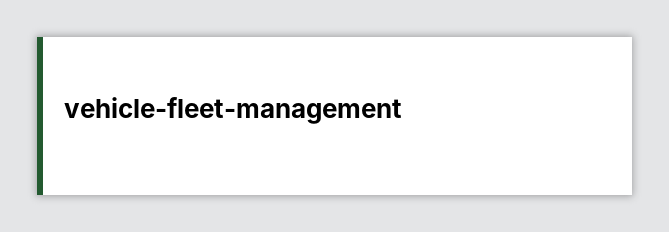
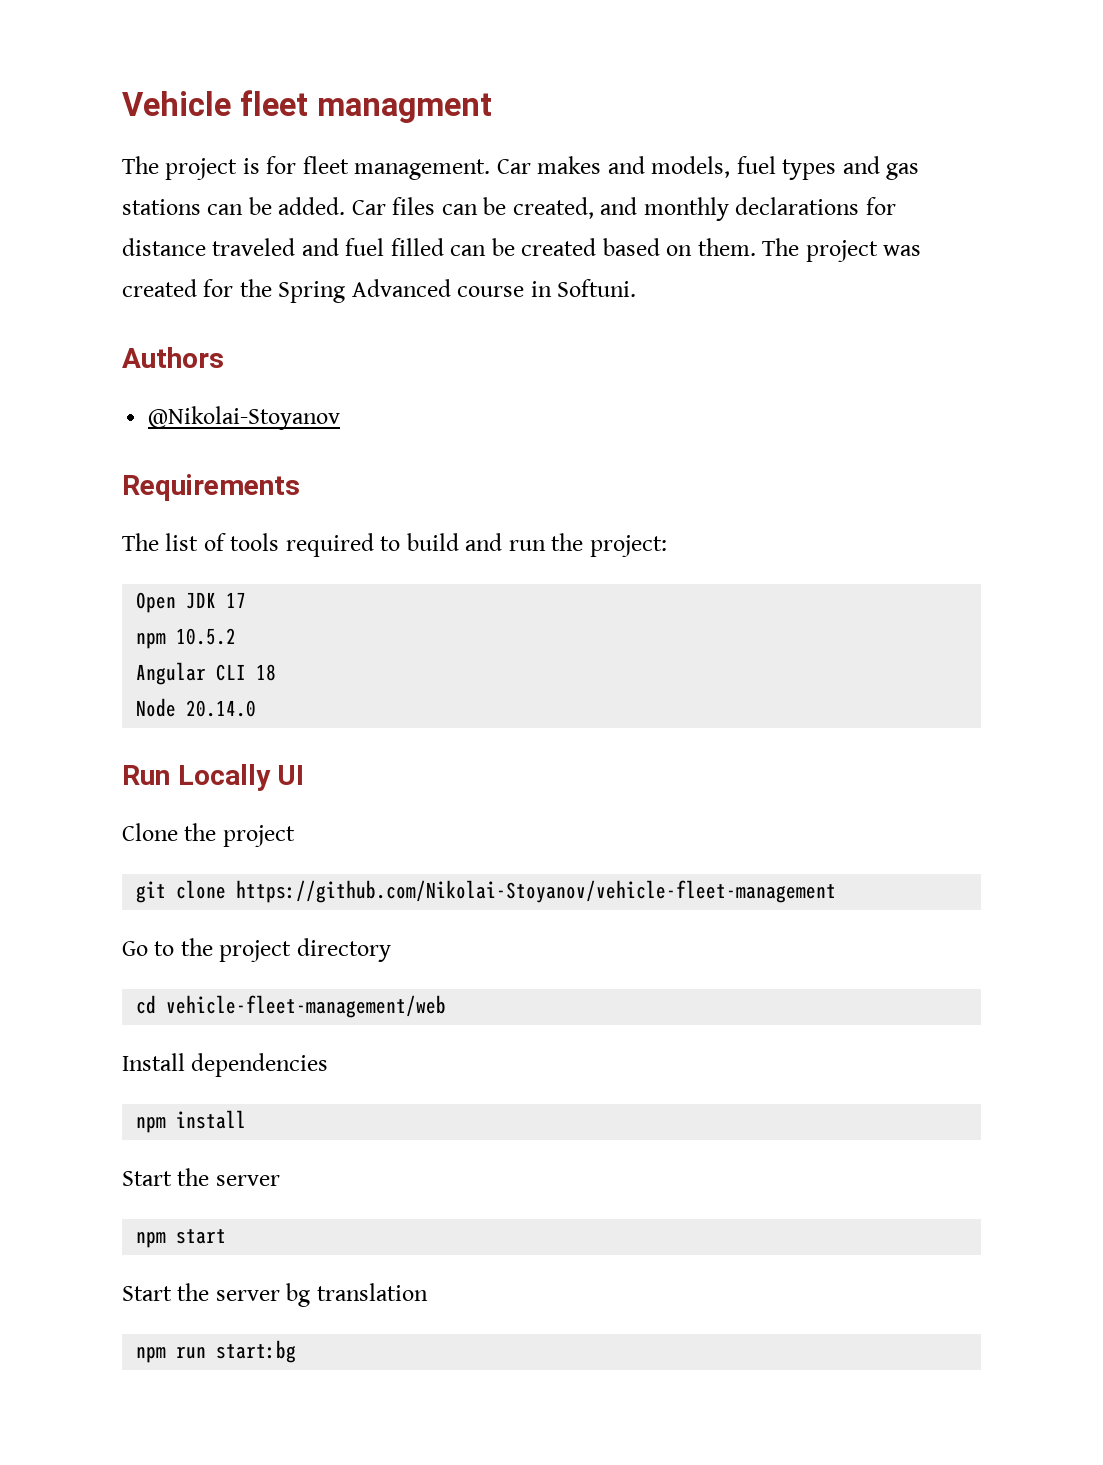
- vehicle-fleet-management
+ Vehicle fleet managment
+ The project is for fleet management. Car makes and models, fuel types and gas stations can be added. Car files can be created, and monthly declarations for distance traveled and fuel filled can be created based on them. The project was created for the Spring Advanced course in Softuni.
+ Authors
+ @Nikolai-Stoyanov
+ Requirements
+ The list of tools required to build and run the project:
+ Open JDK 17
+ npm 10.5.2
+ Angular CLI 18
+ Node 20.14.0
+ Run Locally UI
+ Clone the project
+ git clone https://github.com/Nikolai-Stoyanov/vehicle-fleet-management
+ Go to the project directory
+ cd vehicle-fleet-management/web
+ Install dependencies
+ npm install
+ Start the server
+ npm start
+ Start the server bg translation
+ npm run start:bg

